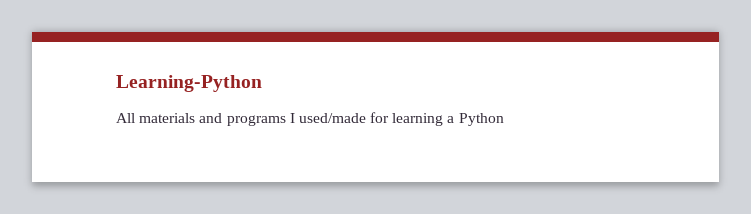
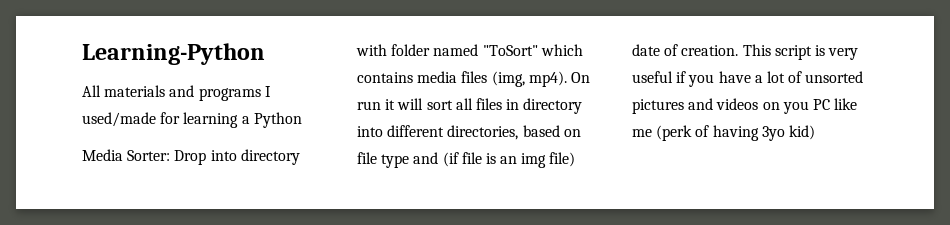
+ Media Sorter: Drop into directory with folder named "ToSort" which contains media files (img, mp4). On run it will sort all files in directory into different directories, based on file type and (if file is an img file) date of creation. This script is very useful if you have a lot of unsorted pictures and videos on you PC like me (perk of having 3yo kid)

